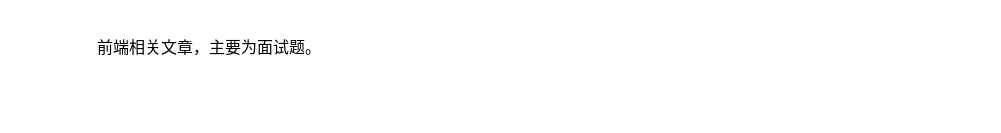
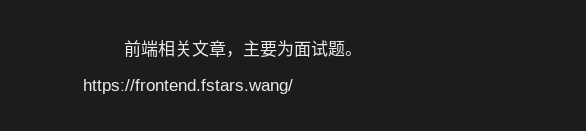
+ https://frontend.fstars.wang/

